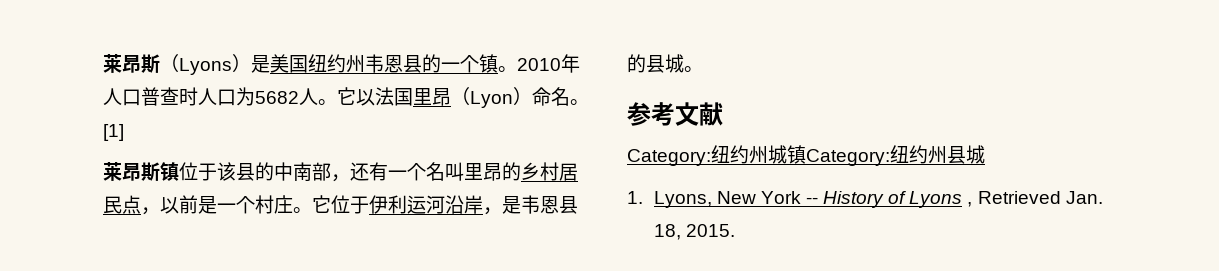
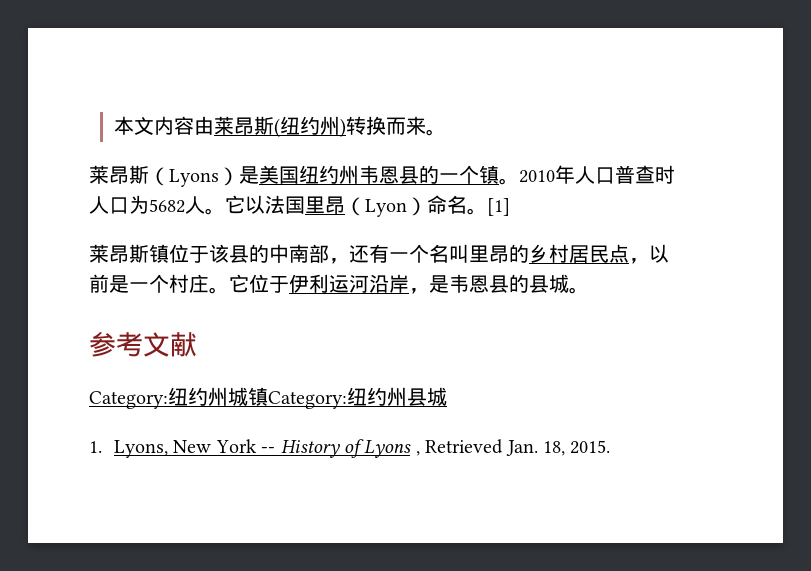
+ 本文内容由莱昂斯(纽约州)转换而来。

